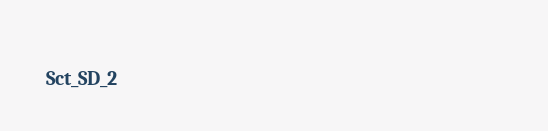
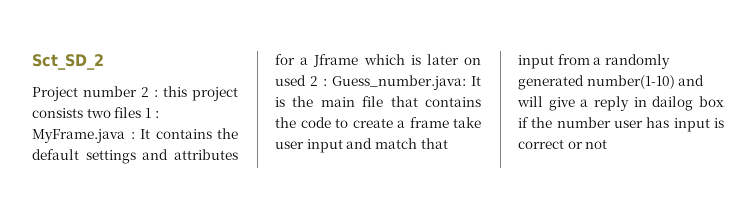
+ Project number 2 : this project consists two files 1 : MyFrame.java : It contains the default settings and attributes for a Jframe which is later on used 2 : Guess_number.java: It is the main file that contains the code to create a frame take user input and match that input from a randomly generated number(1-10) and will give a reply in dailog box if the number user has input is correct or not

